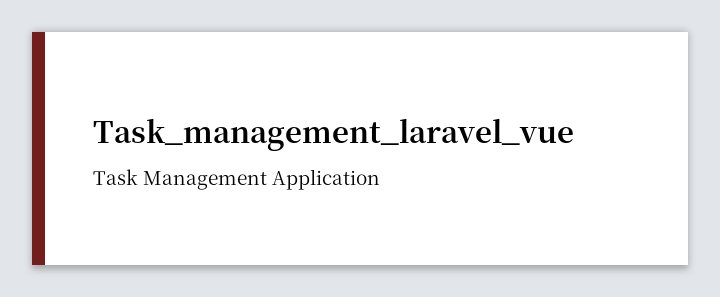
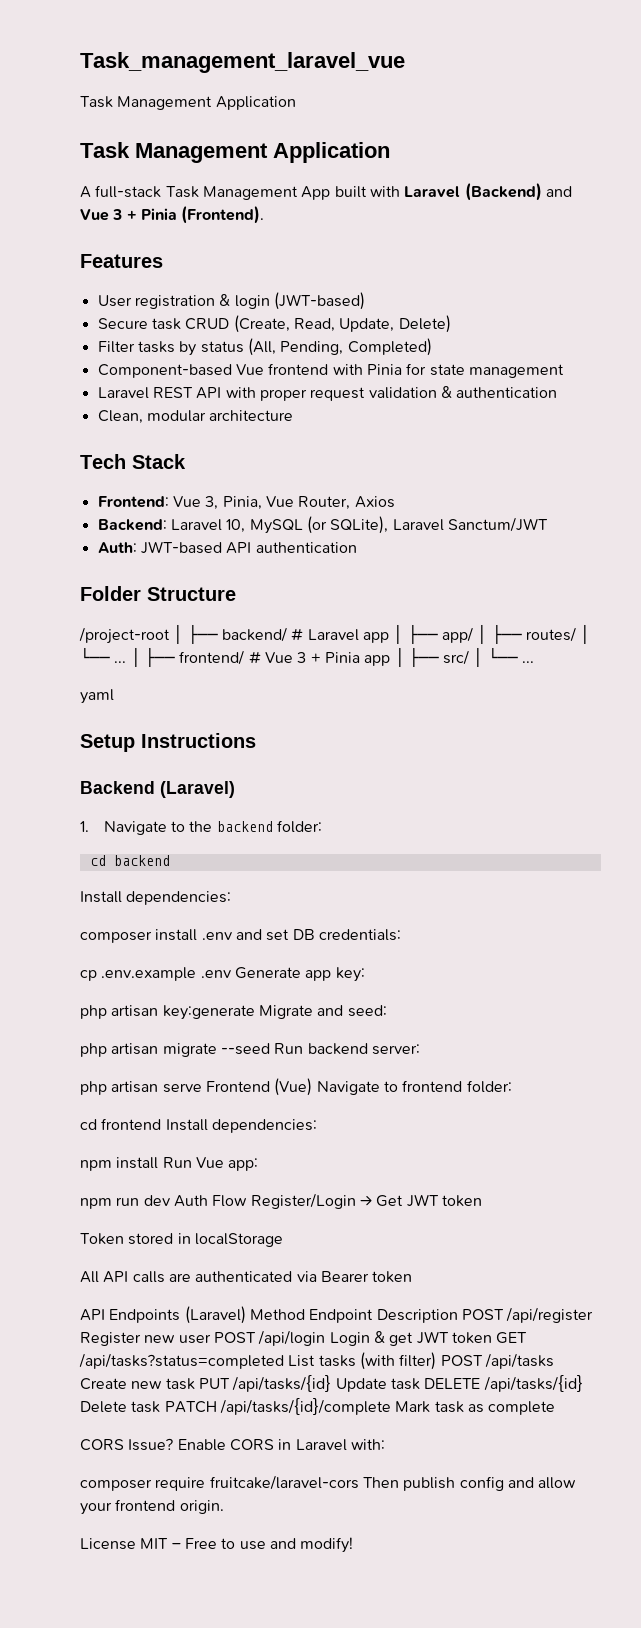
  Task_management_laravel_vue
  Task Management Application
+ Task Management Application
+ A full-stack Task Management App built with Laravel (Backend) and Vue 3 + Pinia (Frontend).
+ Features
+ User registration & login (JWT-based)
+ Secure task CRUD (Create, Read, Update, Delete)
+ Filter tasks by status (All, Pending, Completed)
+ Component-based Vue frontend with Pinia for state management
+ Laravel REST API with proper request validation & authentication
+ Clean, modular architecture
+ Tech Stack
+ Frontend: Vue 3, Pinia, Vue Router, Axios
+ Backend: Laravel 10, MySQL (or SQLite), Laravel Sanctum/JWT
+ Auth: JWT-based API authentication
+ Folder Structure
+ /project-root │ ├── backend/ # Laravel app │ ├── app/ │ ├── routes/ │ └── ... │ ├── frontend/ # Vue 3 + Pinia app │ ├── src/ │ └── ...
+ yaml
+ Setup Instructions
+ Backend (Laravel)
+ 1. Navigate to the backend folder:
+ cd backend
+ Install dependencies:
+ composer install .env and set DB credentials:
+ cp .env.example .env Generate app key:
+ php artisan key:generate Migrate and seed:
+ php artisan migrate --seed Run backend server:
+ php artisan serve Frontend (Vue) Navigate to frontend folder:
+ cd frontend Install dependencies:
+ npm install Run Vue app:
+ npm run dev Auth Flow Register/Login → Get JWT token
+ Token stored in localStorage
+ All API calls are authenticated via Bearer token
+ API Endpoints (Laravel) Method Endpoint Description POST /api/register Register new user POST /api/login Login & get JWT token GET /api/tasks?status=completed List tasks (with filter) POST /api/tasks Create new task PUT /api/tasks/{id} Update task DELETE /api/tasks/{id} Delete task PATCH /api/tasks/{id}/complete Mark task as complete
+ CORS Issue? Enable CORS in Laravel with:
+ composer require fruitcake/laravel-cors Then publish config and allow your frontend origin.
+ License MIT – Free to use and modify!

